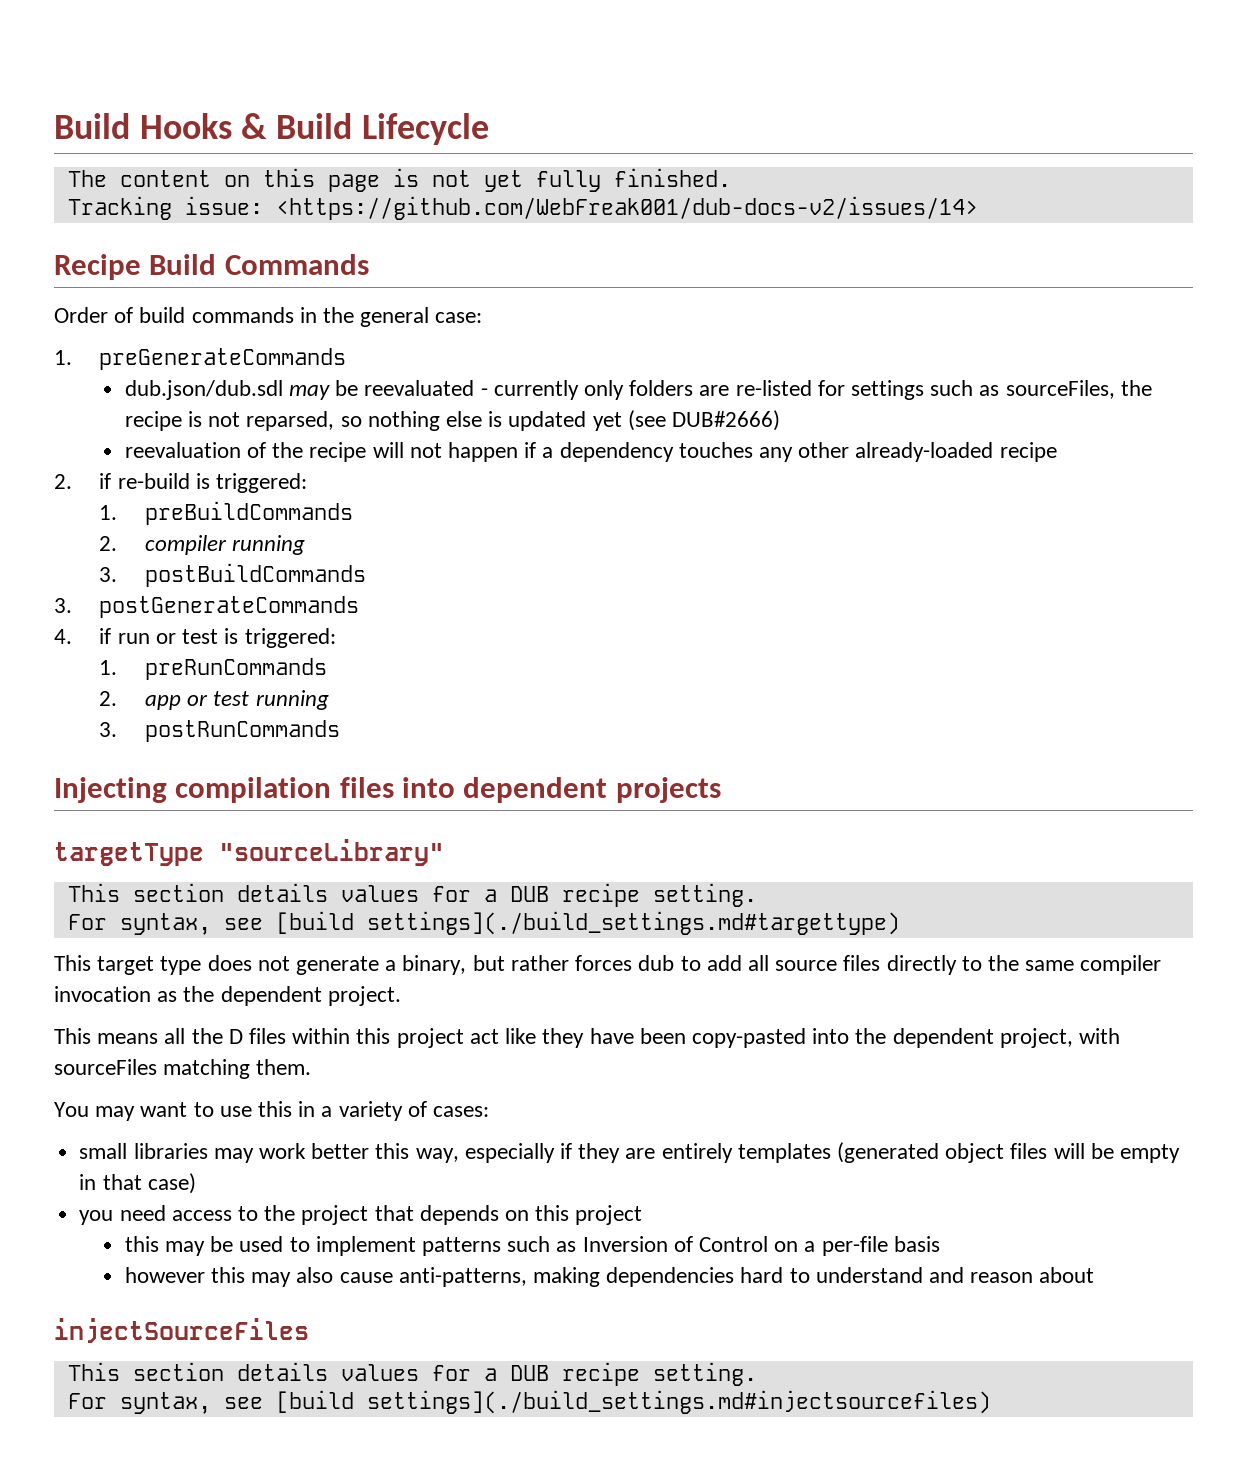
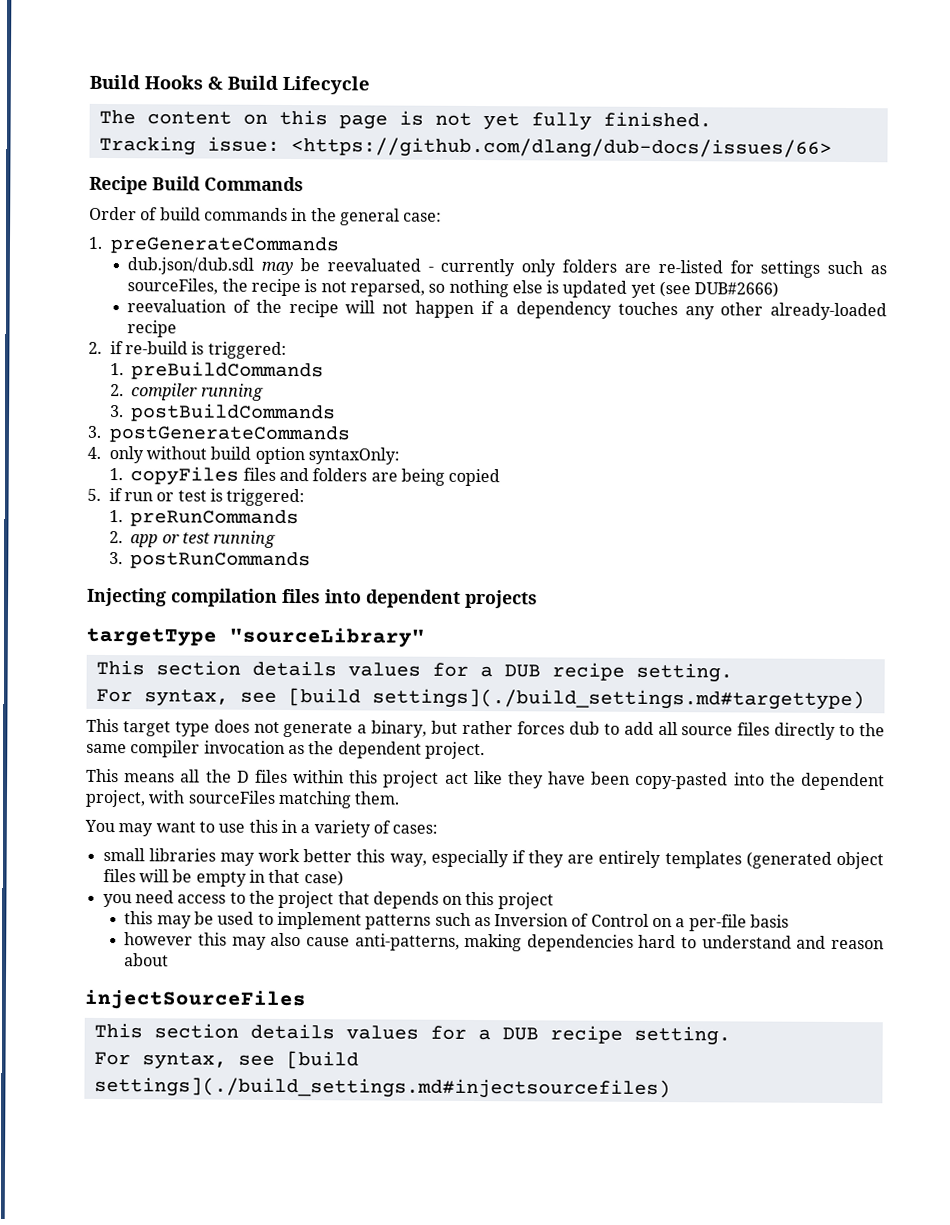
- Tracking issue: <https://github.com/WebFreak001/dub-docs-v2/issues/14>
+ Tracking issue: <https://github.com/dlang/dub-docs/issues/66>
- 4. if run or test is triggered:
+ 4. only without build option syntaxOnly:
+ 1. copyFiles files and folders are being copied
+ 5. if run or test is triggered:

